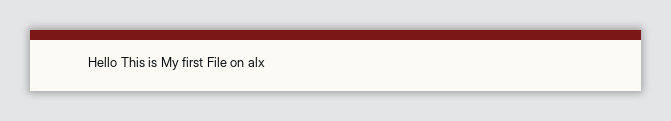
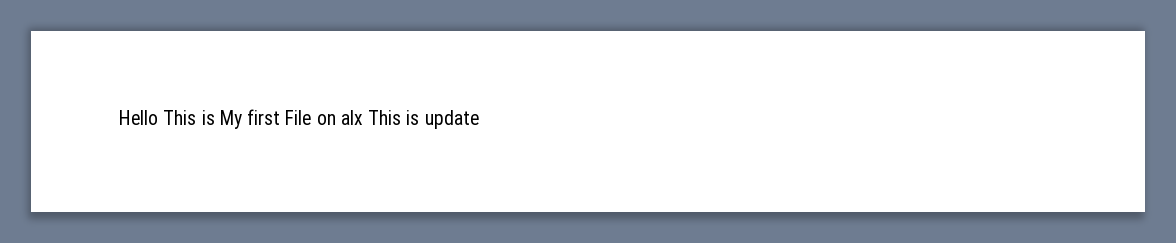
- Hello This is My first File on alx
+ Hello This is My first File on alx This is update

